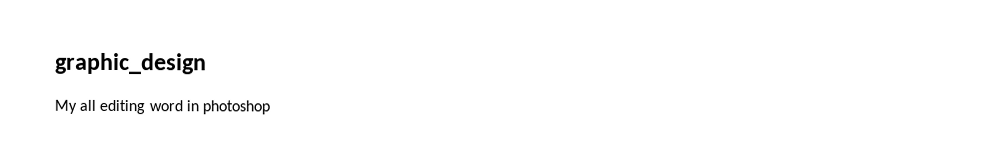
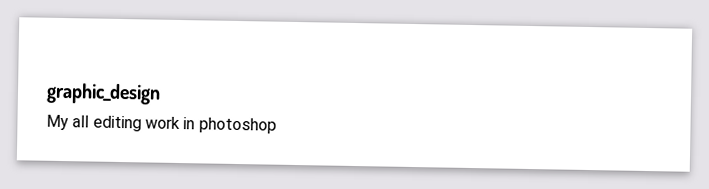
- My all editing word in photoshop
+ My all editing work in photoshop

